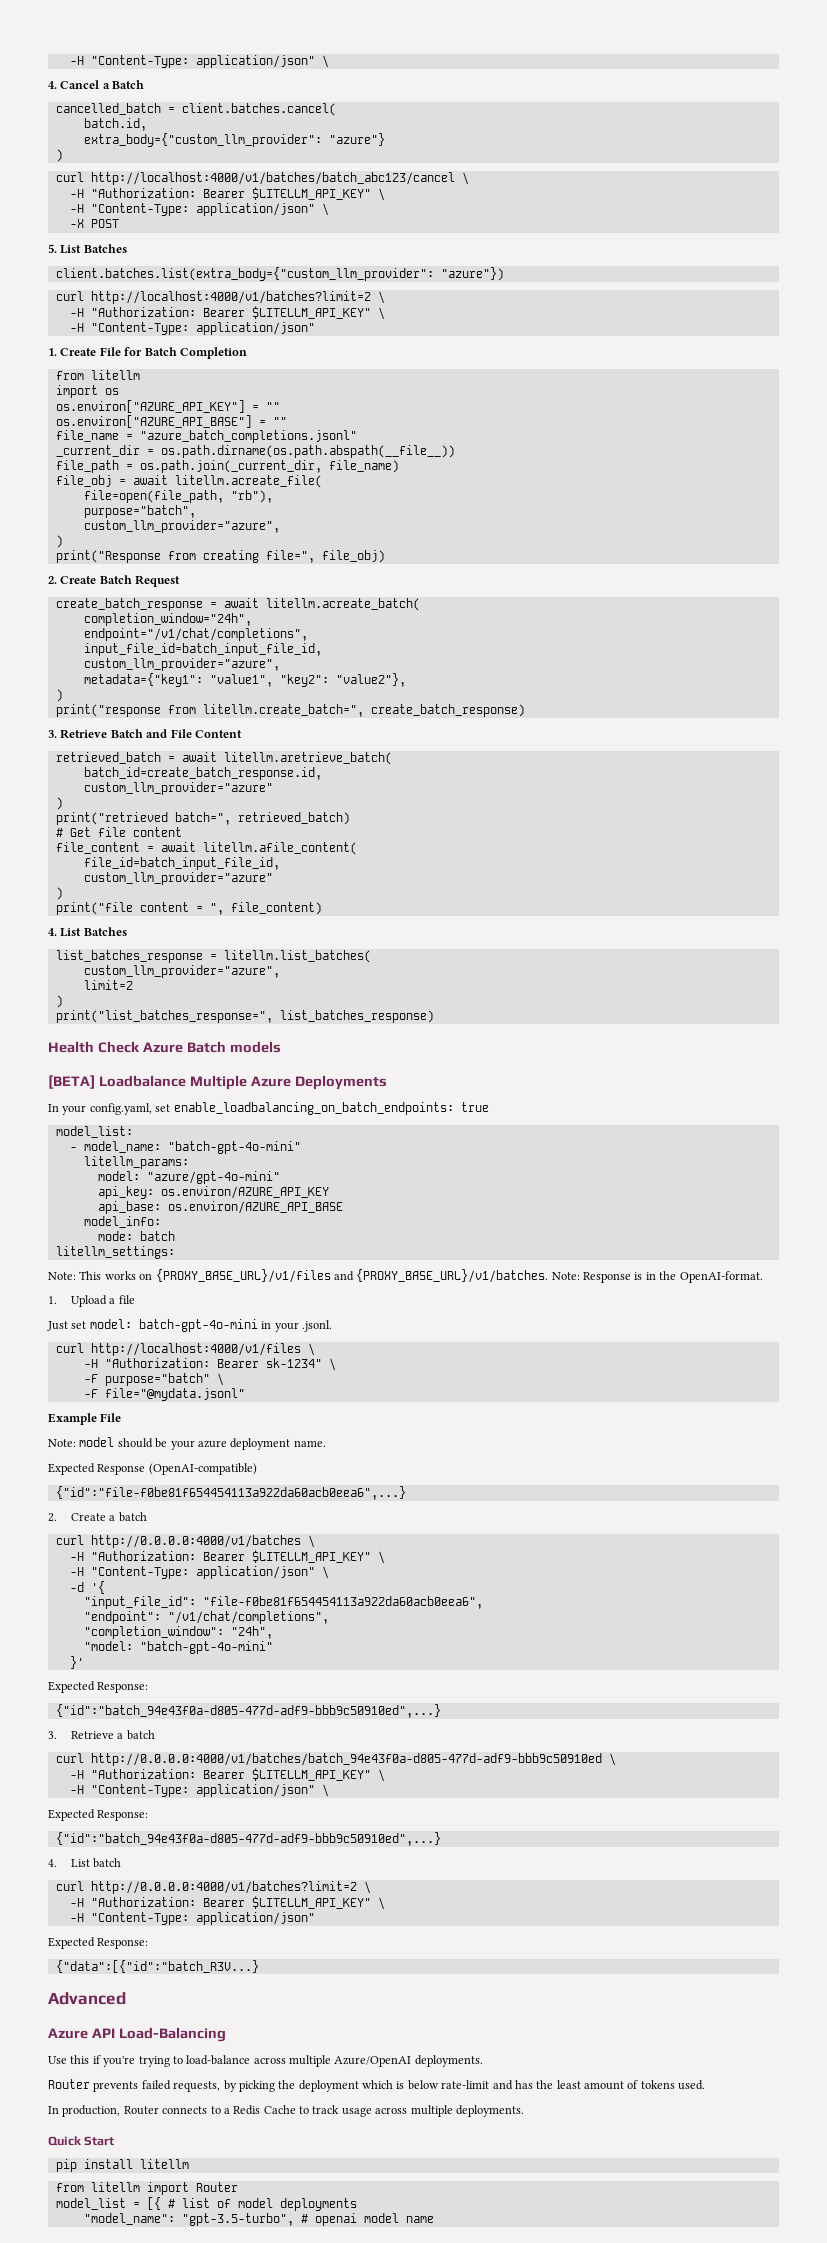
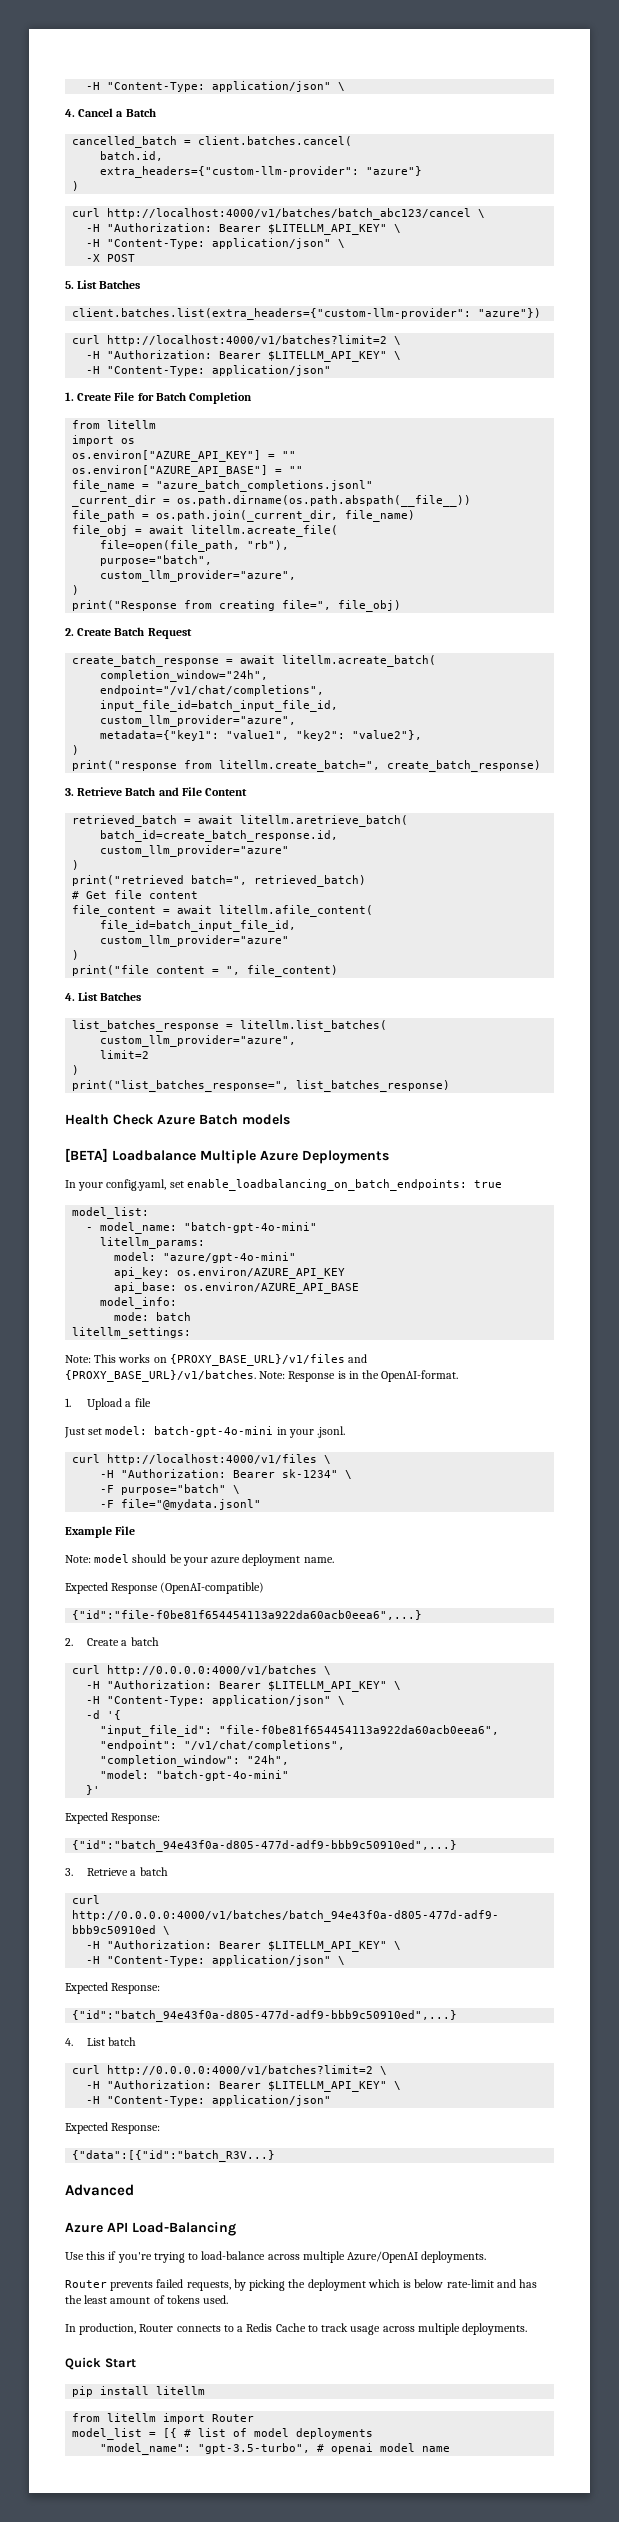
- extra_body={"custom_llm_provider": "azure"}
+ extra_headers={"custom-llm-provider": "azure"}
- client.batches.list(extra_body={"custom_llm_provider": "azure"})
+ client.batches.list(extra_headers={"custom-llm-provider": "azure"})

